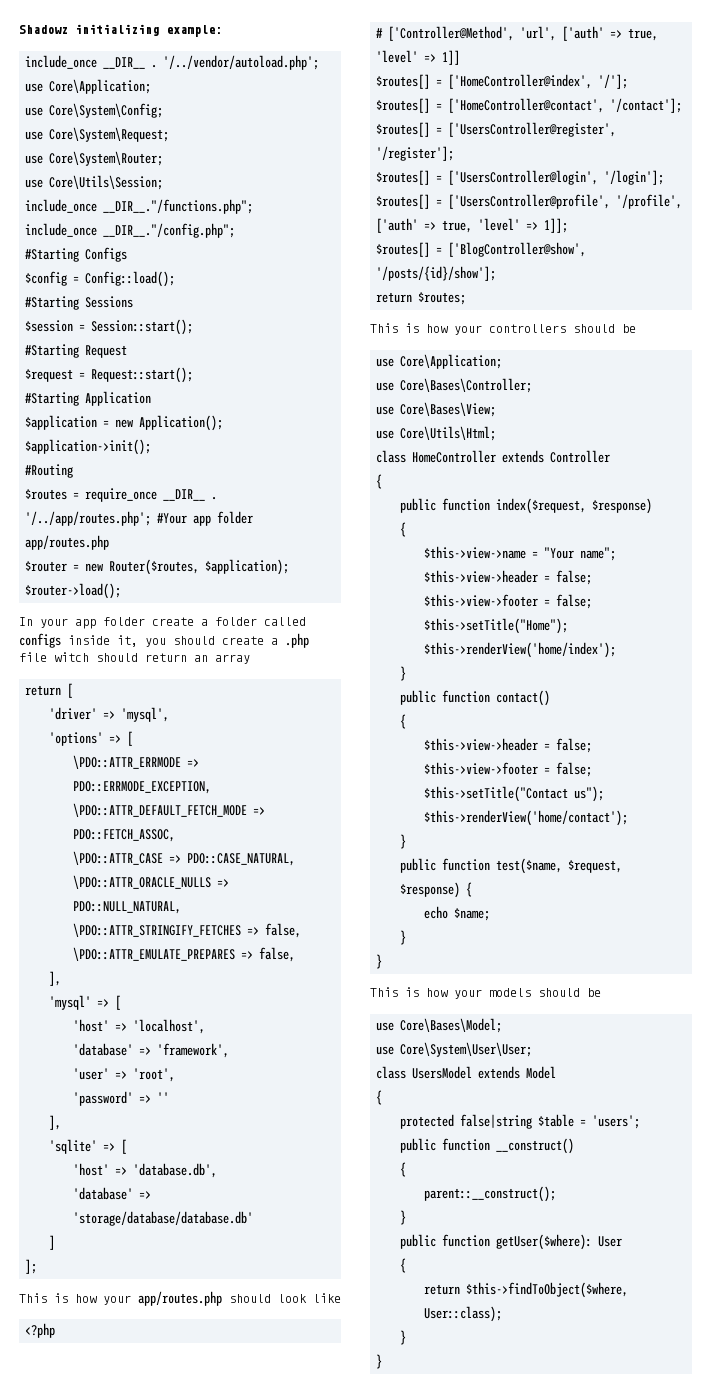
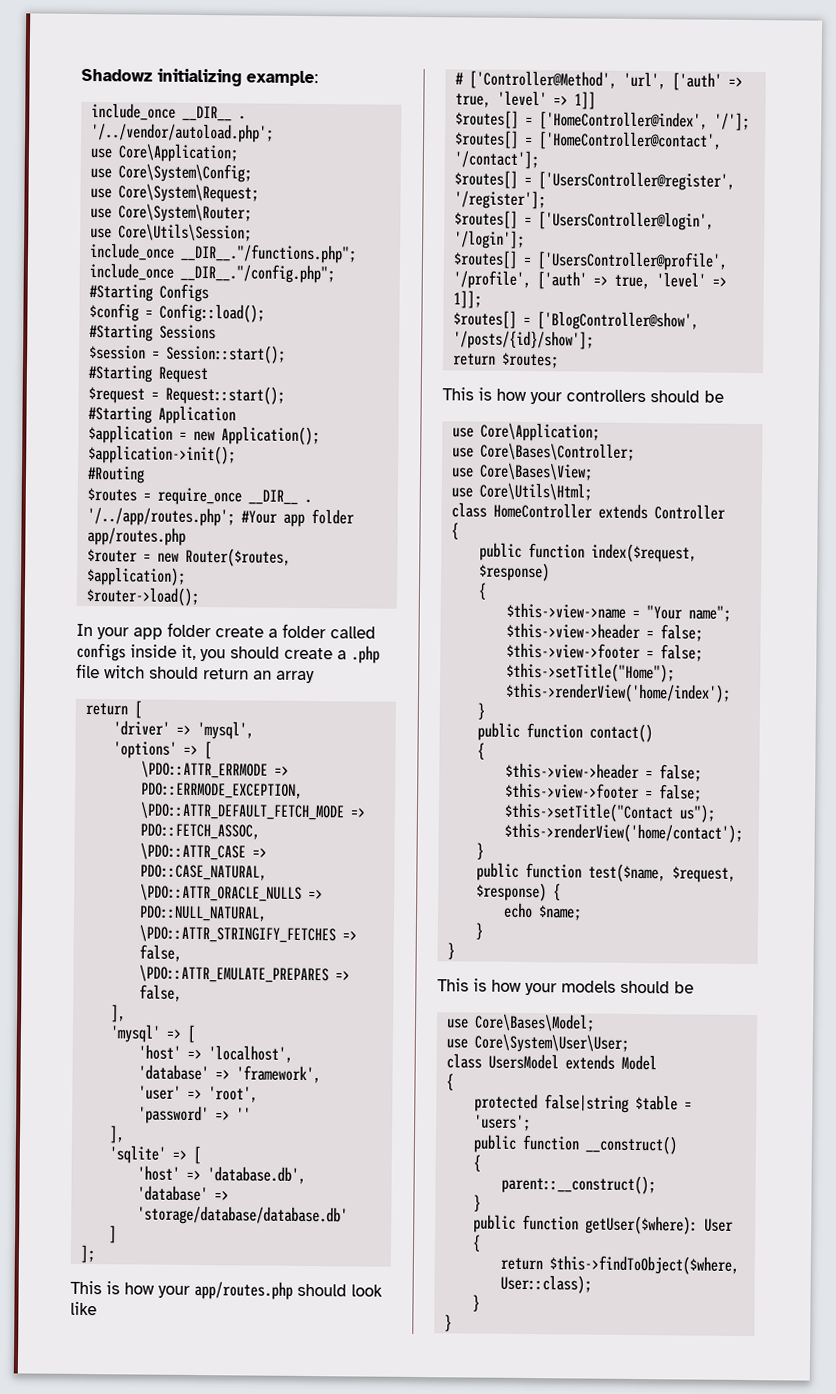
- <?php

